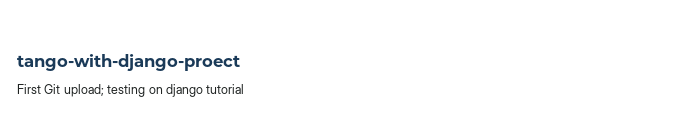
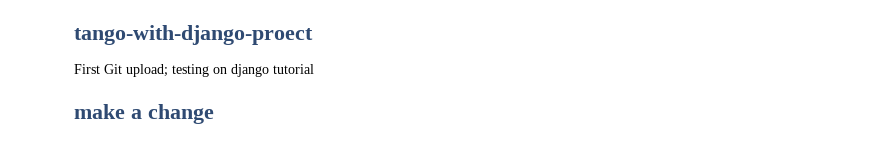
+ make a change

